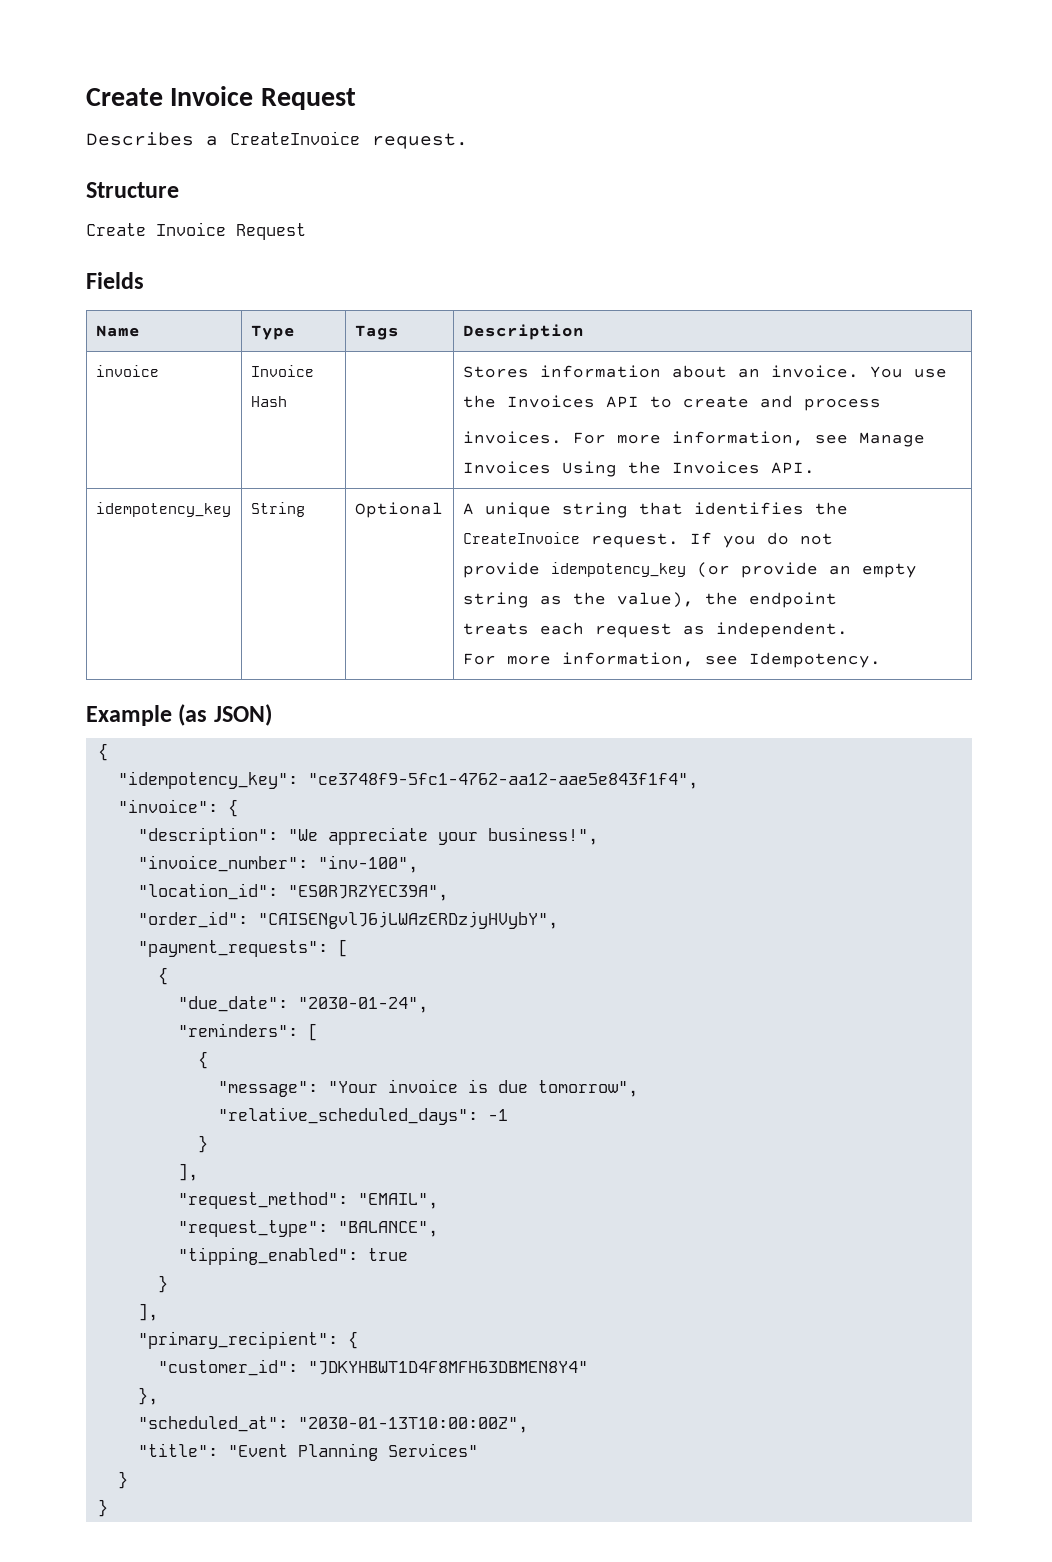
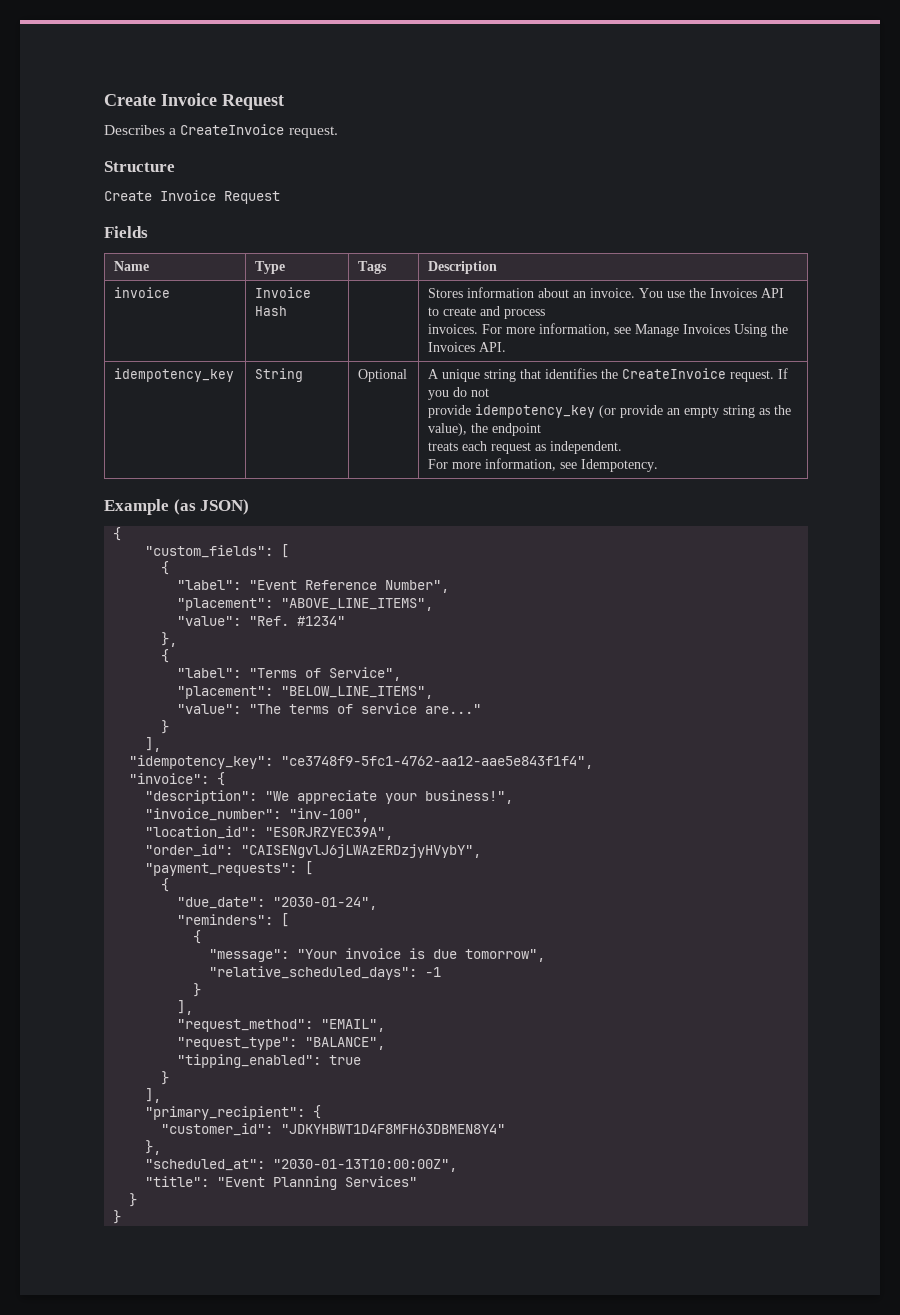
+ "custom_fields": [
+ {
+ "label": "Event Reference Number",
+ "placement": "ABOVE_LINE_ITEMS",
+ "value": "Ref. #1234"
+ },
+ {
+ "label": "Terms of Service",
+ "placement": "BELOW_LINE_ITEMS",
+ "value": "The terms of service are..."
+ }
+ ],

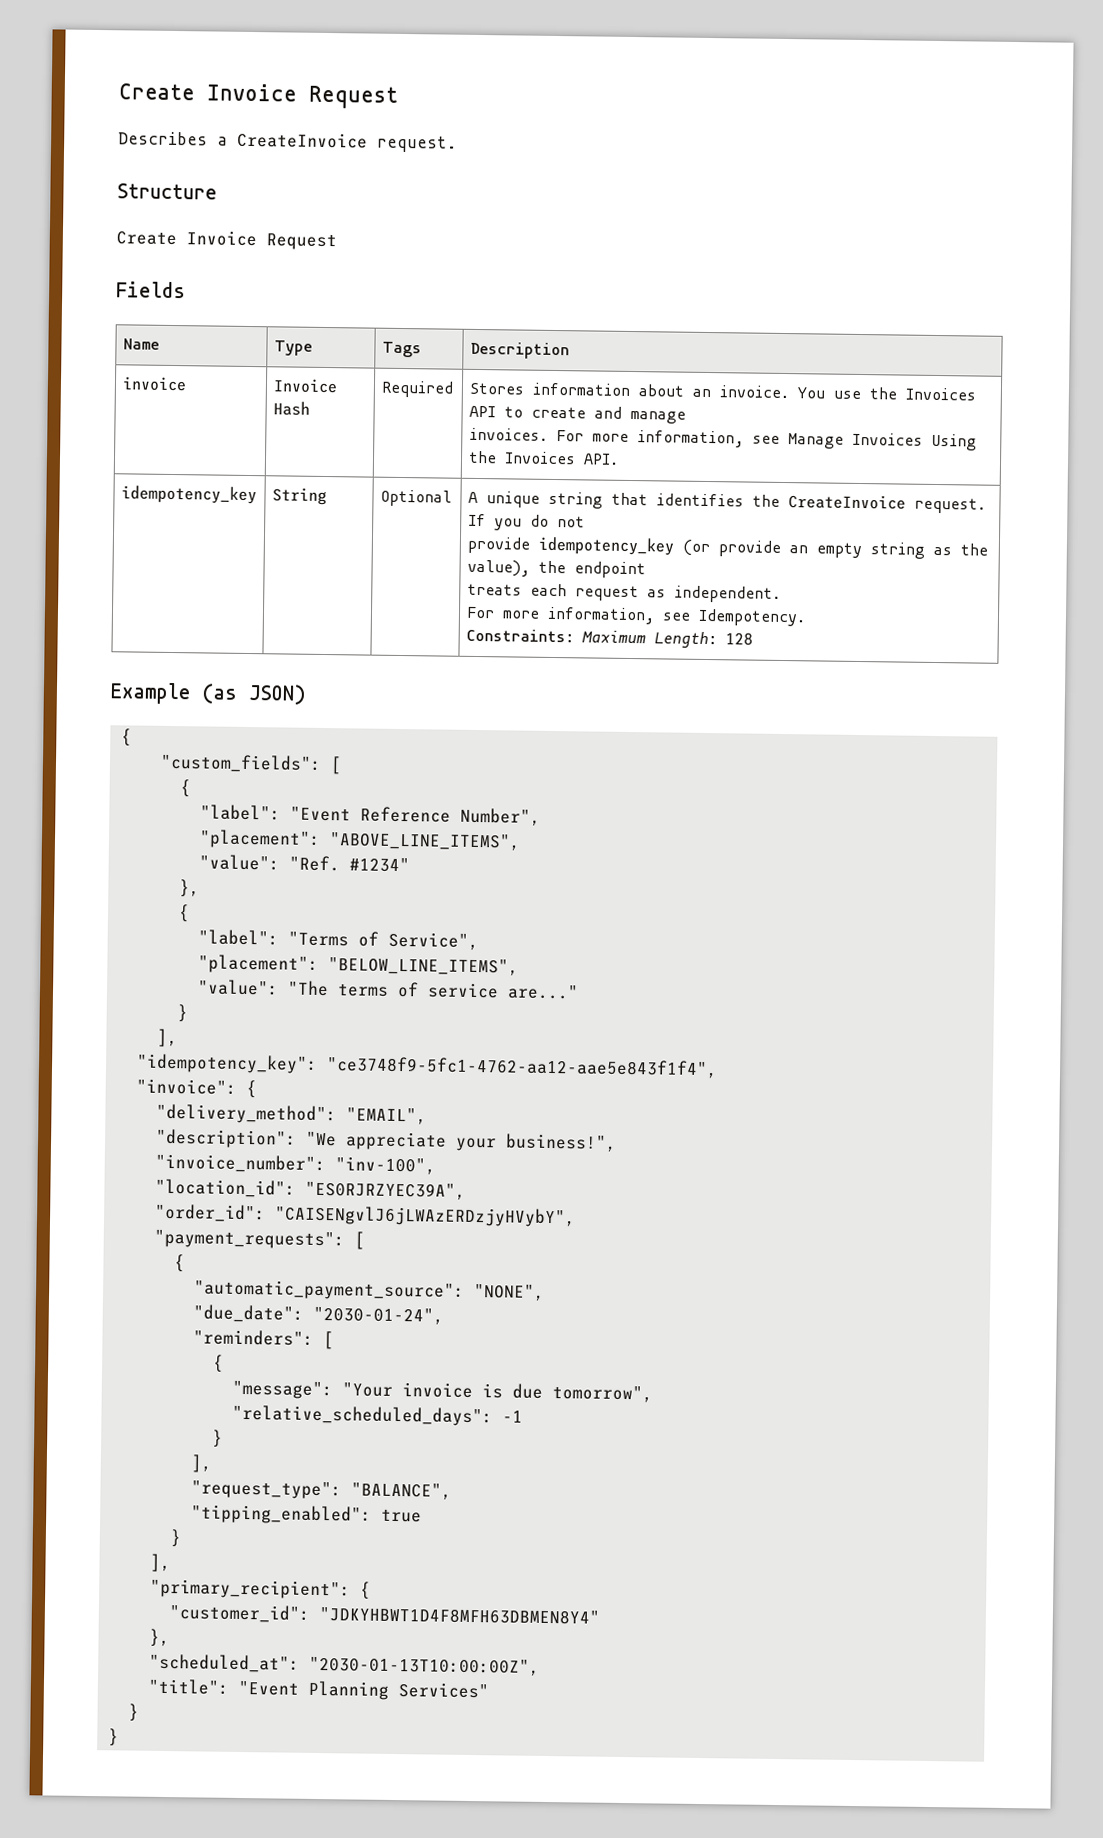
- invoice | Invoice Hash | | Stores information about an invoice. You use the Invoices API to create and process
+ invoice | Invoice Hash | Required | Stores information about an invoice. You use the Invoices API to create and manage
+ Constraints: Maximum Length: 128
+ "delivery_method": "EMAIL",
+ "automatic_payment_source": "NONE",
- "request_method": "EMAIL",

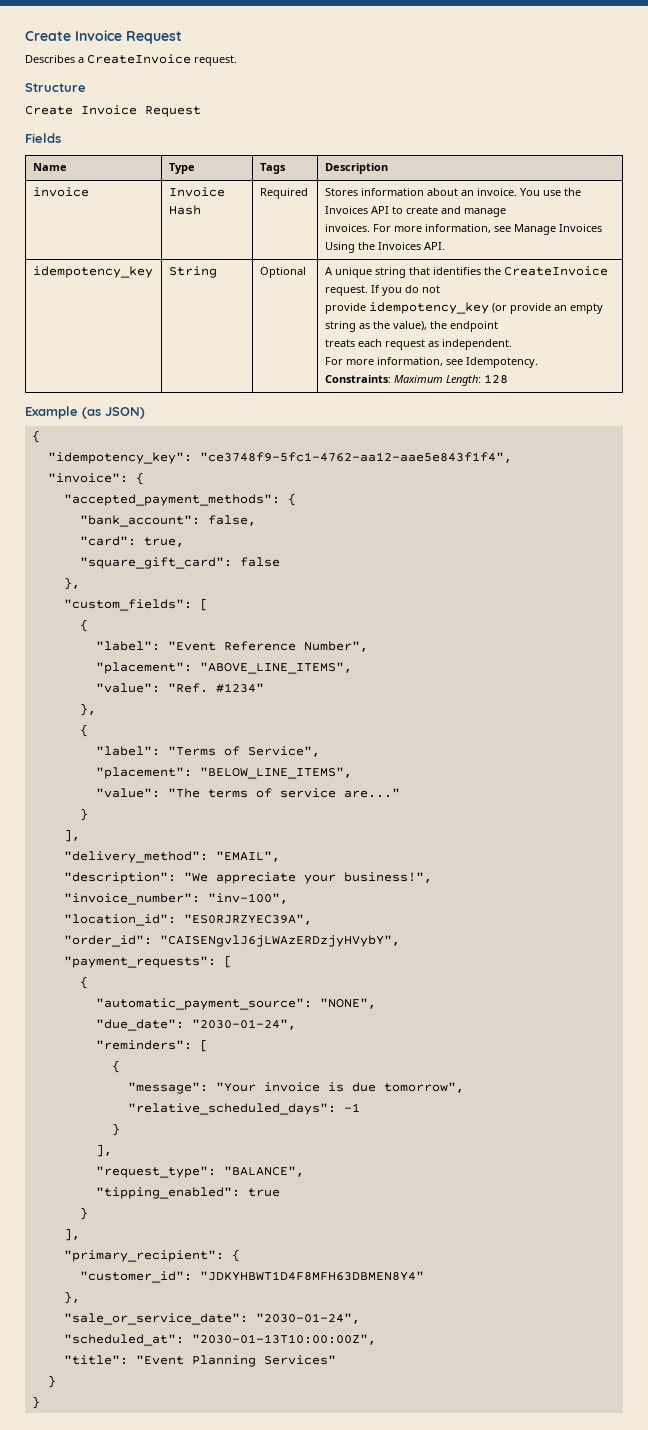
+ "idempotency_key": "ce3748f9-5fc1-4762-aa12-aae5e843f1f4",
+ "invoice": {
+ "accepted_payment_methods": {
+ "bank_account": false,
+ "card": true,
+ "square_gift_card": false
+ },
- "idempotency_key": "ce3748f9-5fc1-4762-aa12-aae5e843f1f4",
- "invoice": {
+ "sale_or_service_date": "2030-01-24",

